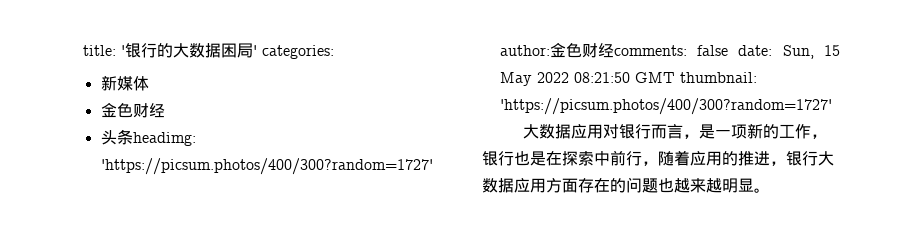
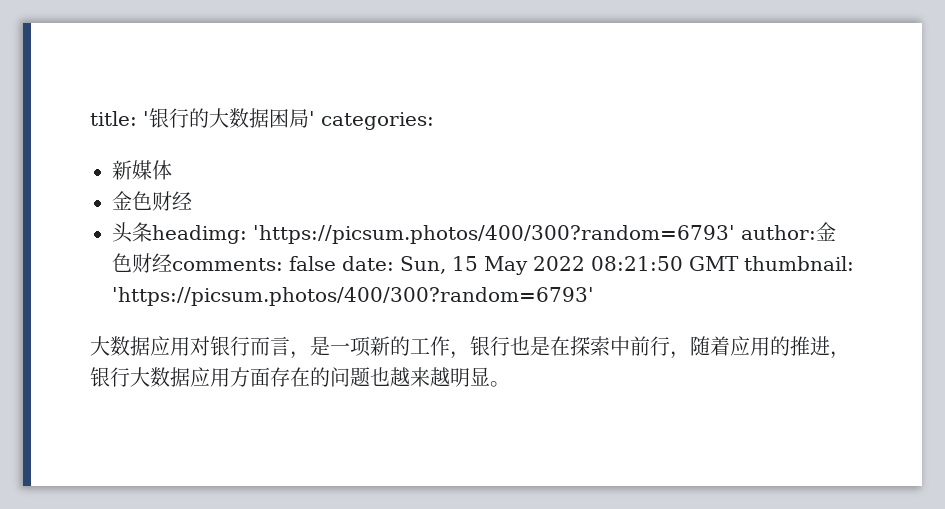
- 头条headimg: 'https://picsum.photos/400/300?random=1727' author:金色财经comments: false date: Sun, 15 May 2022 08:21:50 GMT thumbnail: 'https://picsum.photos/400/300?random=1727'
+ 头条headimg: 'https://picsum.photos/400/300?random=6793' author:金色财经comments: false date: Sun, 15 May 2022 08:21:50 GMT thumbnail: 'https://picsum.photos/400/300?random=6793'

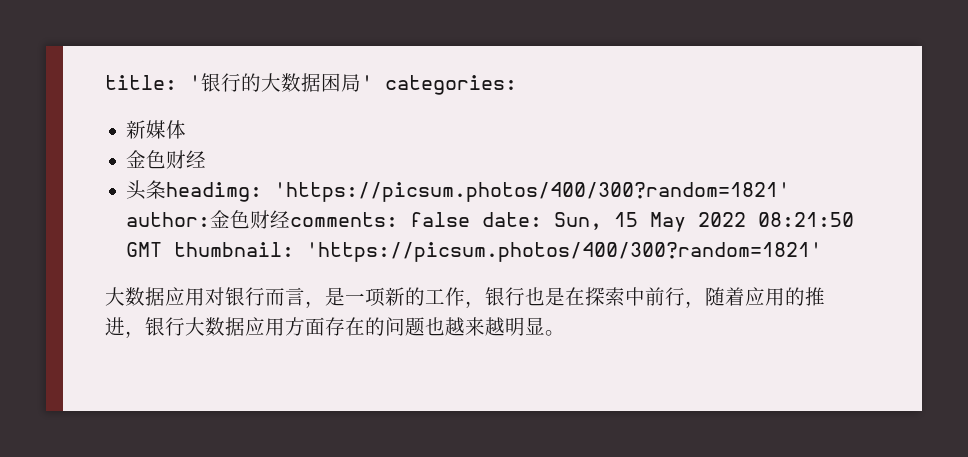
- 头条headimg: 'https://picsum.photos/400/300?random=6793' author:金色财经comments: false date: Sun, 15 May 2022 08:21:50 GMT thumbnail: 'https://picsum.photos/400/300?random=6793'
+ 头条headimg: 'https://picsum.photos/400/300?random=1821' author:金色财经comments: false date: Sun, 15 May 2022 08:21:50 GMT thumbnail: 'https://picsum.photos/400/300?random=1821'

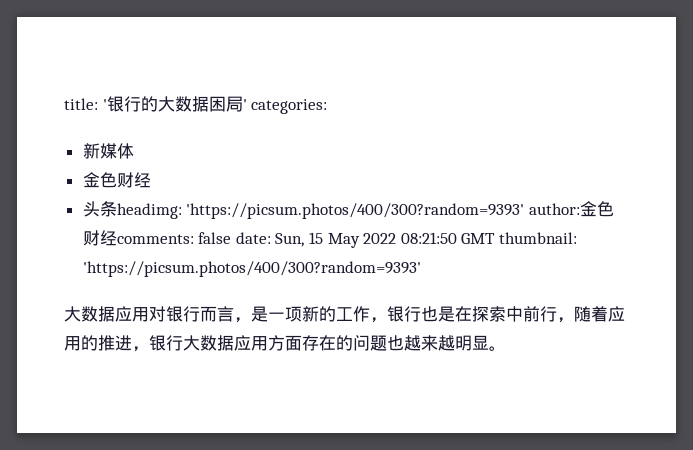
- 头条headimg: 'https://picsum.photos/400/300?random=1821' author:金色财经comments: false date: Sun, 15 May 2022 08:21:50 GMT thumbnail: 'https://picsum.photos/400/300?random=1821'
+ 头条headimg: 'https://picsum.photos/400/300?random=9393' author:金色财经comments: false date: Sun, 15 May 2022 08:21:50 GMT thumbnail: 'https://picsum.photos/400/300?random=9393'

